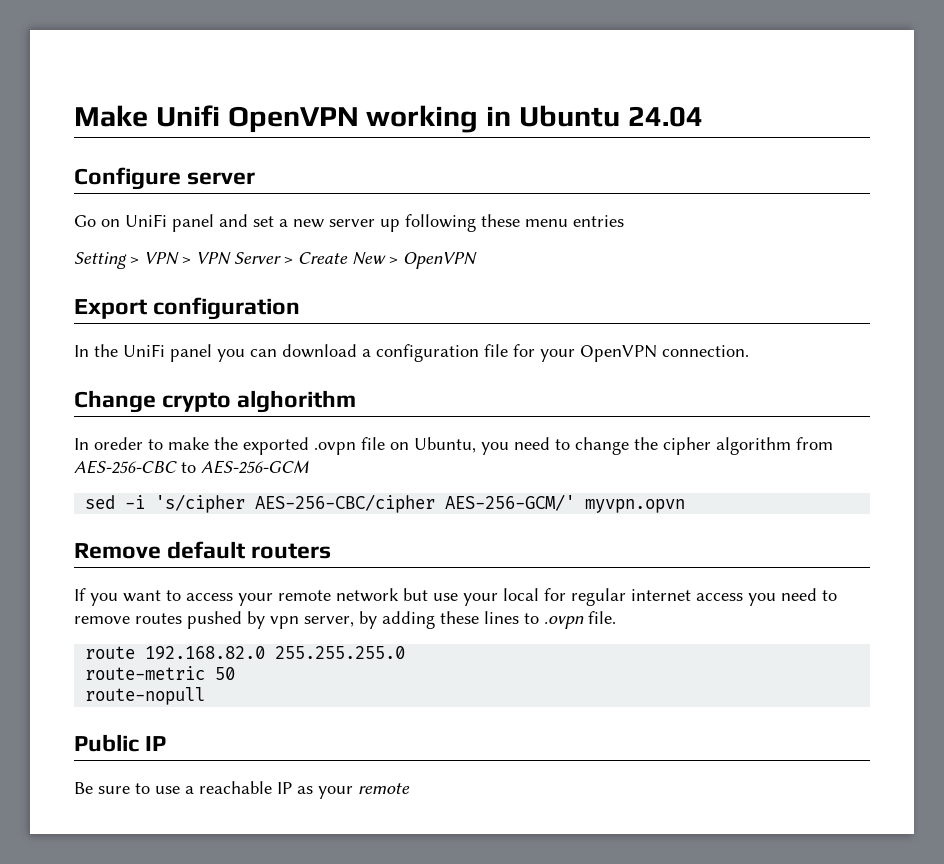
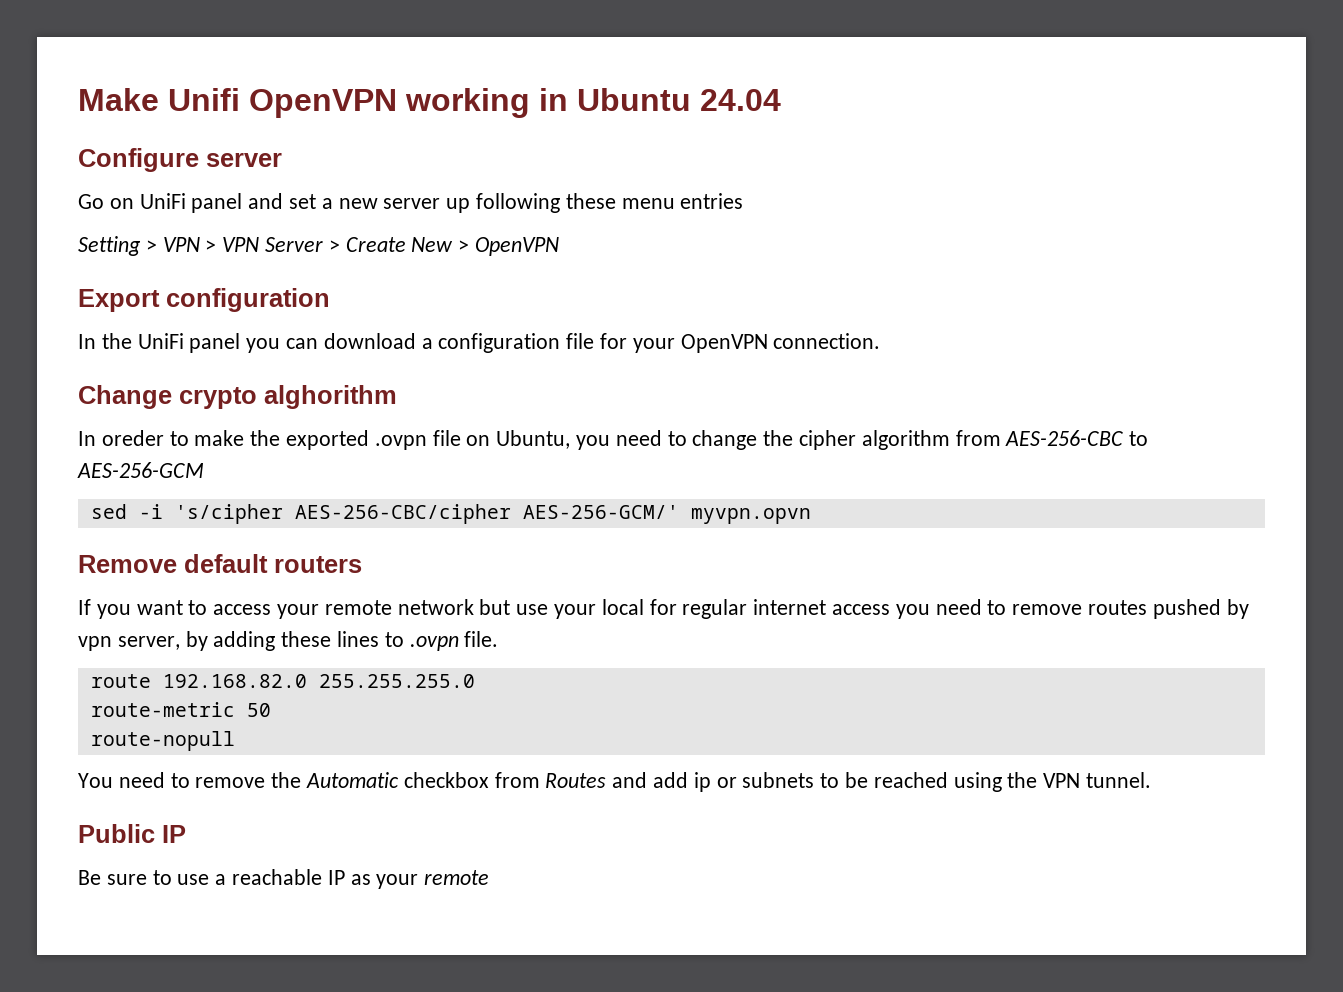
+ You need to remove the Automatic checkbox from Routes and add ip or subnets to be reached using the VPN tunnel.

